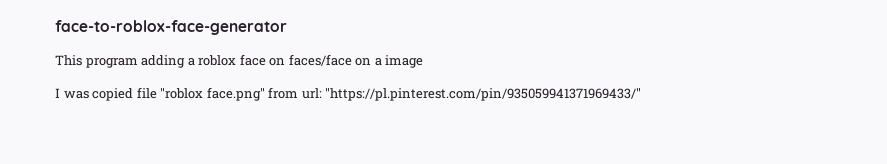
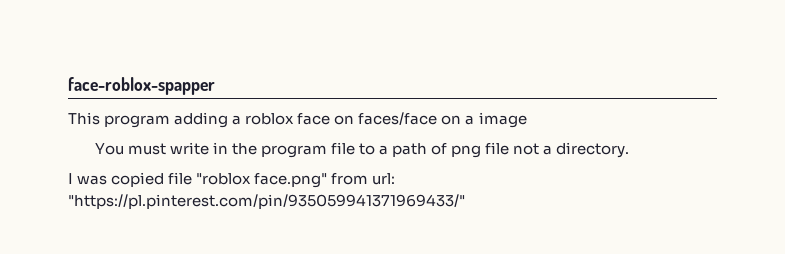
- face-to-roblox-face-generator
+ face-roblox-spapper
+ You must write in the program file to a path of png file not a directory.

